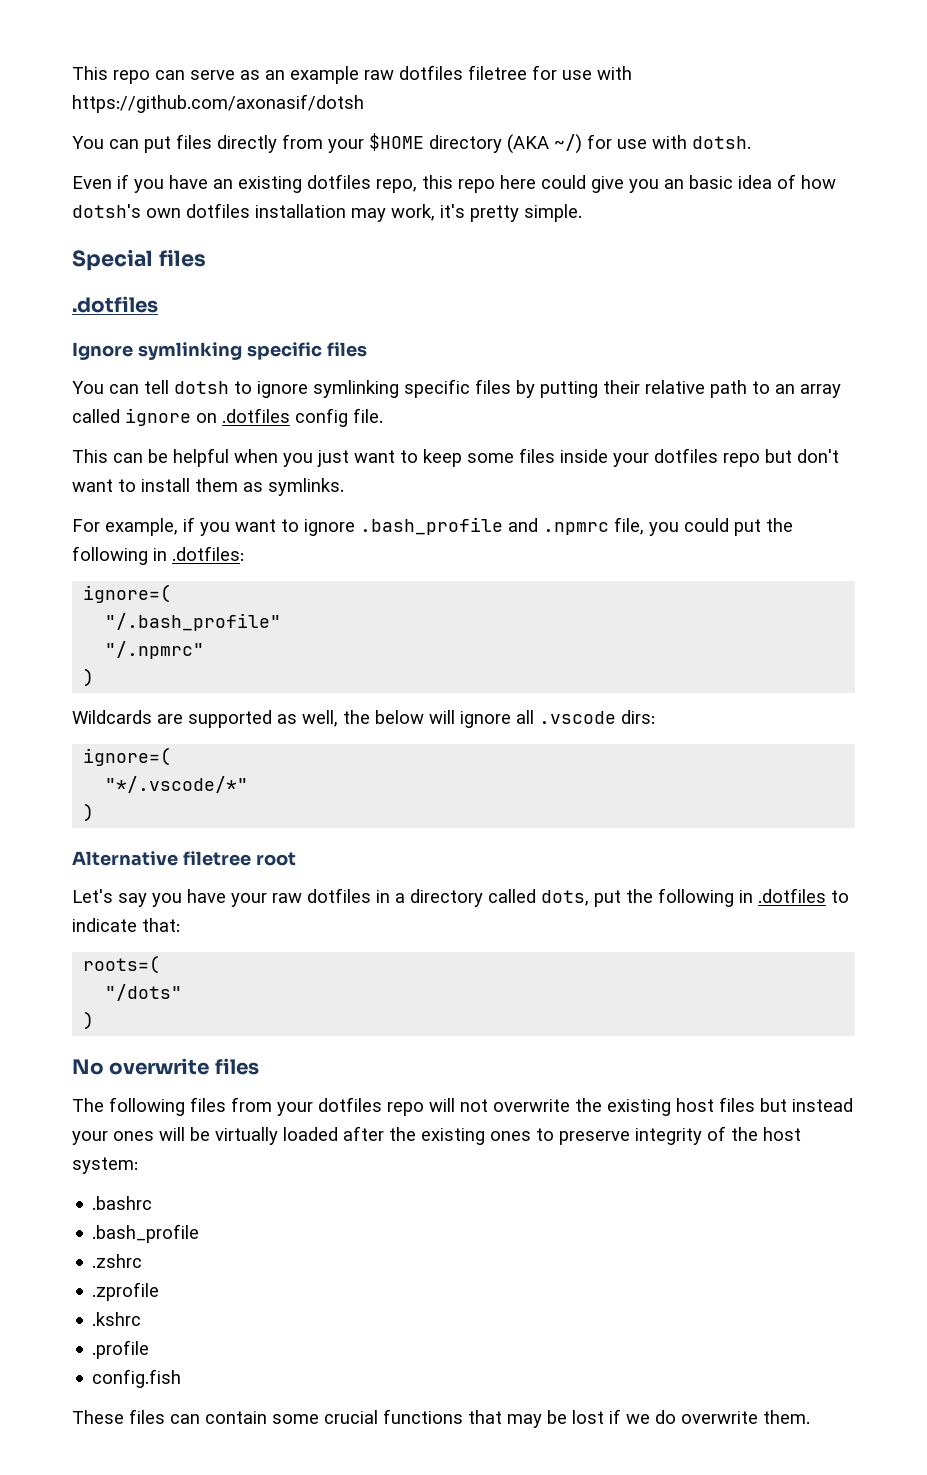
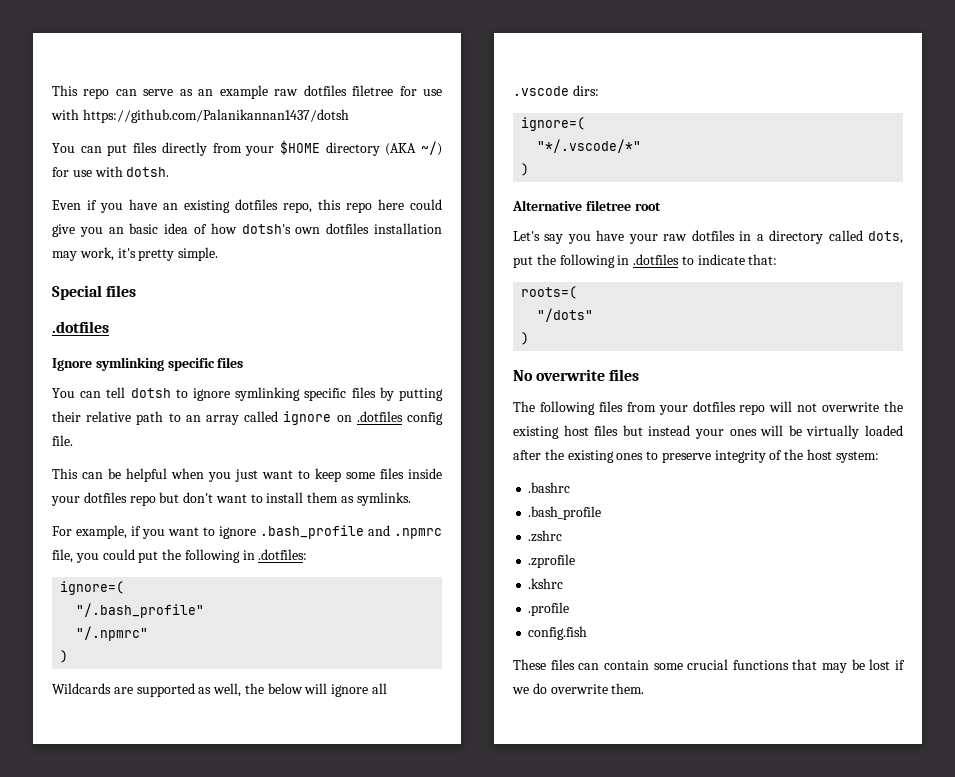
- This repo can serve as an example raw dotfiles filetree for use with https://github.com/axonasif/dotsh
+ This repo can serve as an example raw dotfiles filetree for use with https://github.com/Palanikannan1437/dotsh

